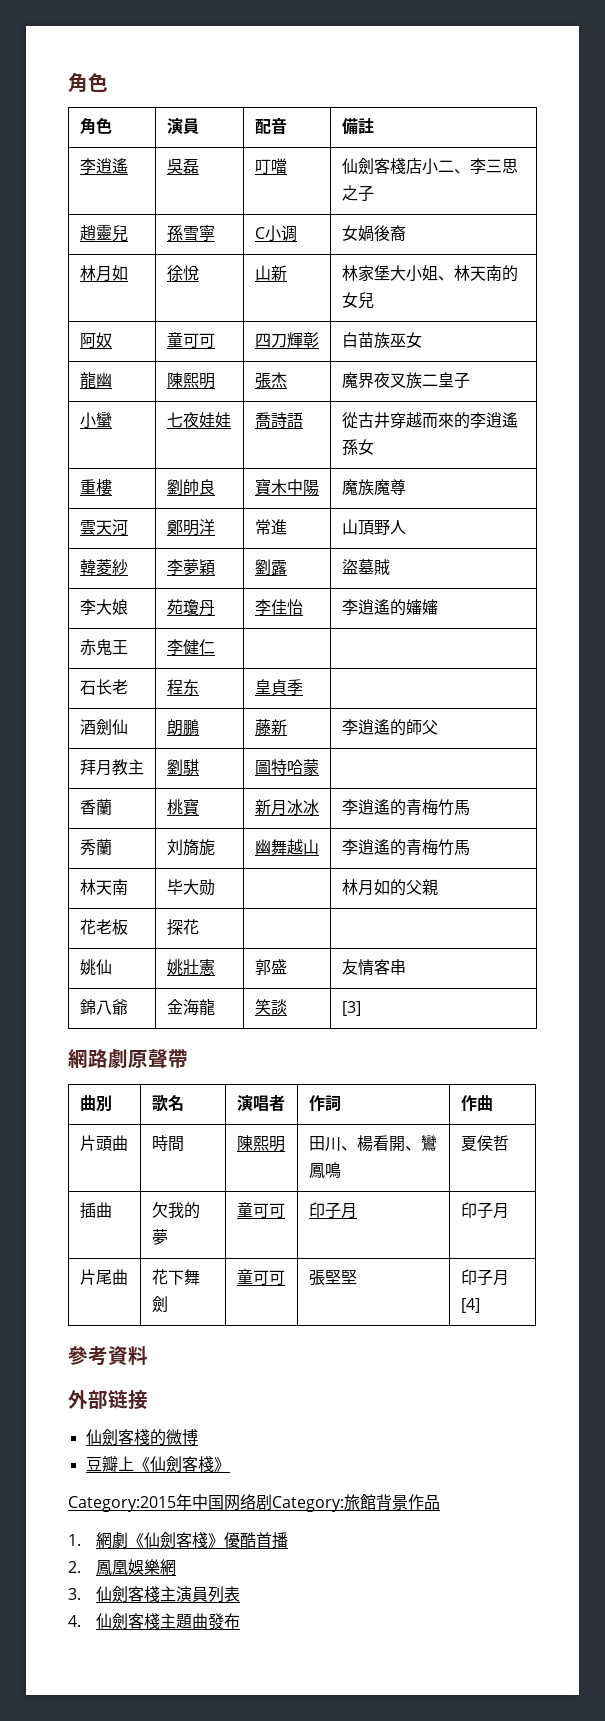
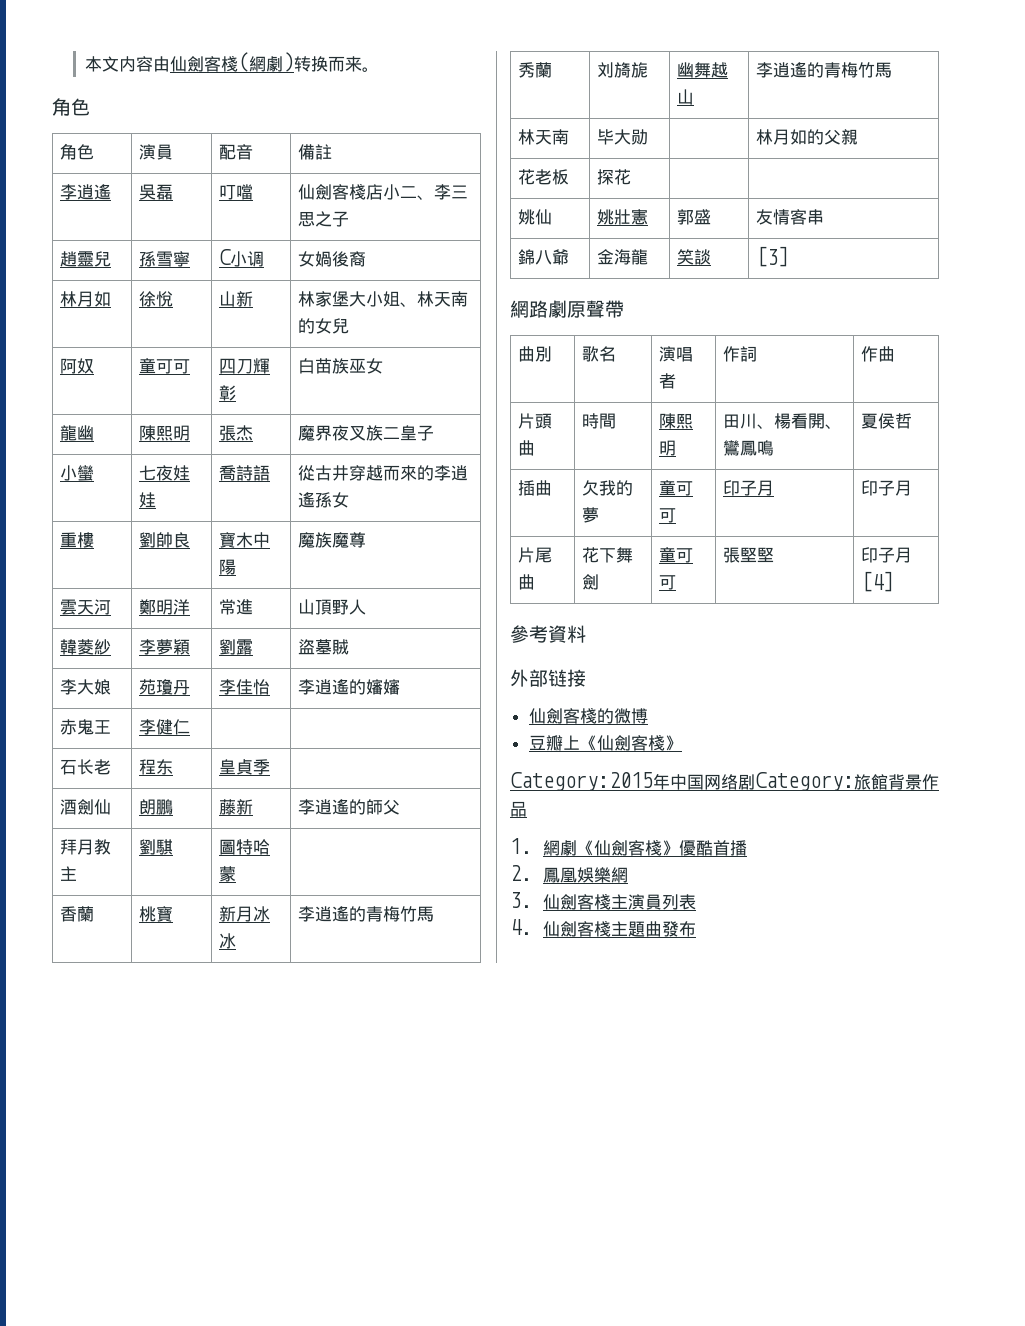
+ 本文内容由仙劍客棧(網劇)转换而来。

